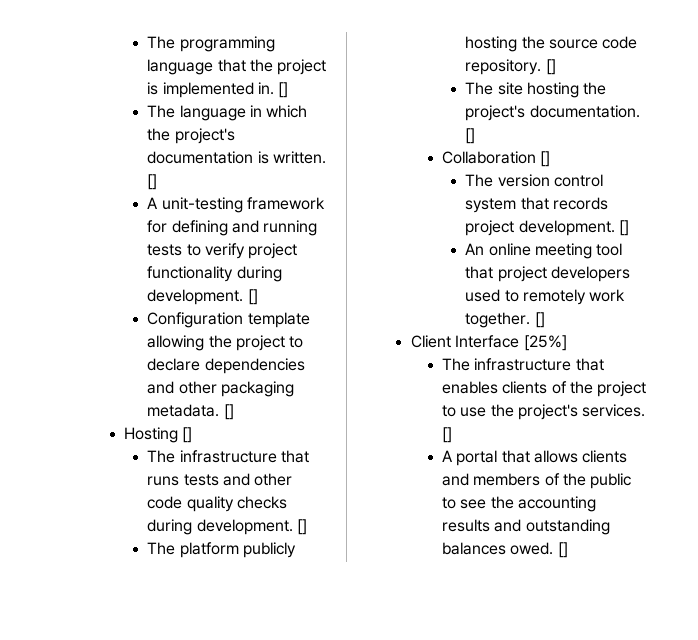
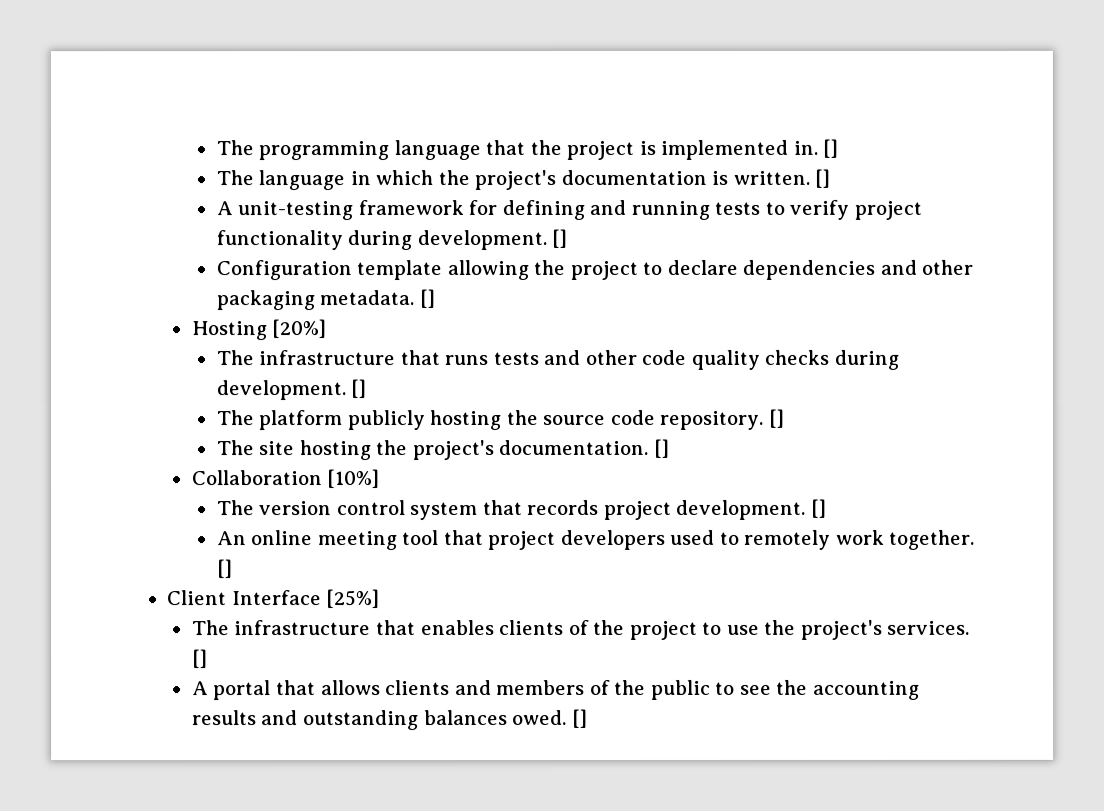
- Hosting []
+ Hosting [20%]
- Collaboration []
+ Collaboration [10%]

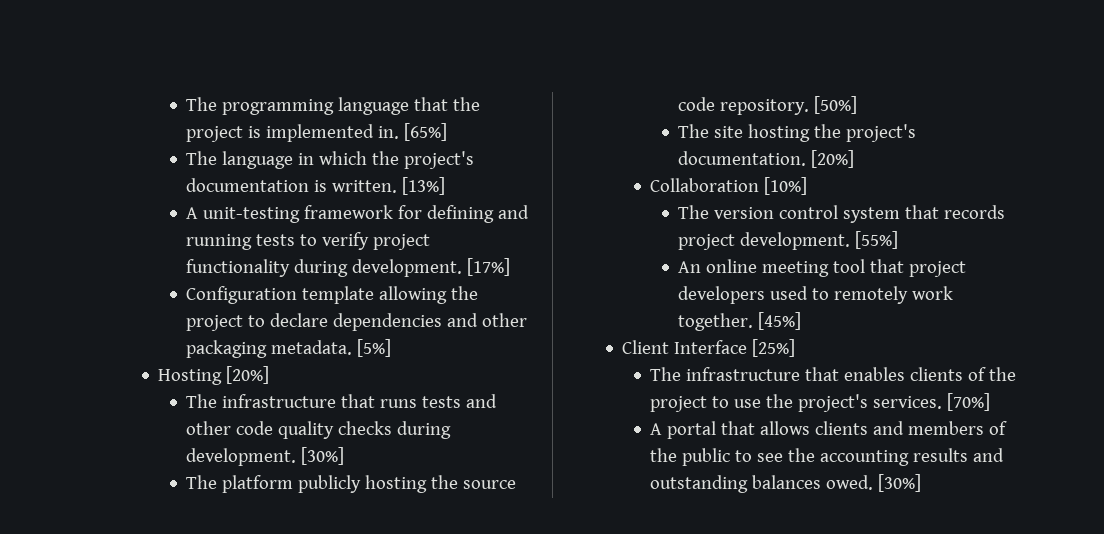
- The programming language that the project is implemented in. []
+ The programming language that the project is implemented in. [65%]
- The language in which the project's documentation is written. []
+ The language in which the project's documentation is written. [13%]
- A unit-testing framework for defining and running tests to verify project functionality during development. []
+ A unit-testing framework for defining and running tests to verify project functionality during development. [17%]
- Configuration template allowing the project to declare dependencies and other packaging metadata. []
+ Configuration template allowing the project to declare dependencies and other packaging metadata. [5%]
- The infrastructure that runs tests and other code quality checks during development. []
+ The infrastructure that runs tests and other code quality checks during development. [30%]
- The platform publicly hosting the source code repository. []
+ The platform publicly hosting the source code repository. [50%]
- The site hosting the project's documentation. []
+ The site hosting the project's documentation. [20%]
- The version control system that records project development. []
+ The version control system that records project development. [55%]
- An online meeting tool that project developers used to remotely work together. []
+ An online meeting tool that project developers used to remotely work together. [45%]
- The infrastructure that enables clients of the project to use the project's services. []
+ The infrastructure that enables clients of the project to use the project's services. [70%]
- A portal that allows clients and members of the public to see the accounting results and outstanding balances owed. []
+ A portal that allows clients and members of the public to see the accounting results and outstanding balances owed. [30%]

